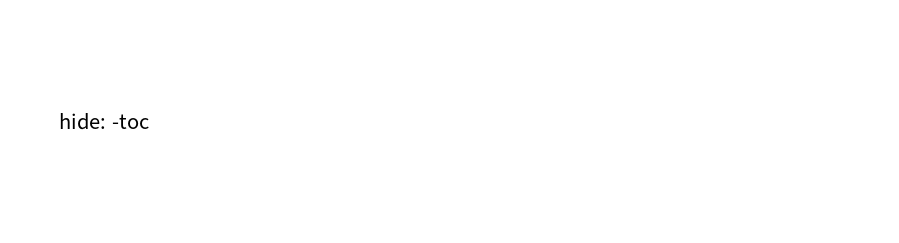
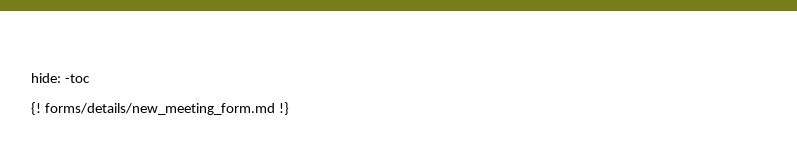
+ {! forms/details/new_meeting_form.md !}

